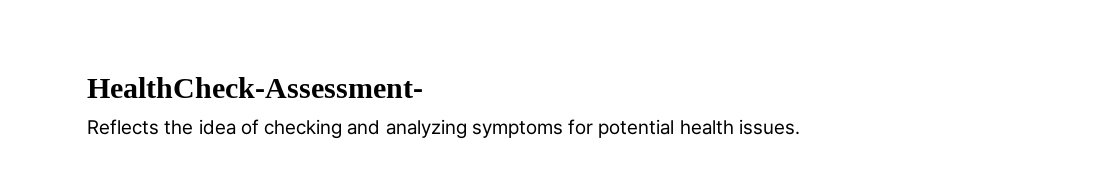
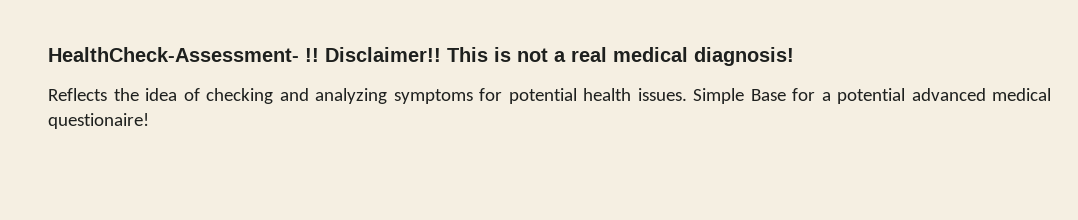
- HealthCheck-Assessment-
+ HealthCheck-Assessment- !! Disclaimer!! This is not a real medical diagnosis!
+ Simple Base for a potential advanced medical questionaire!

